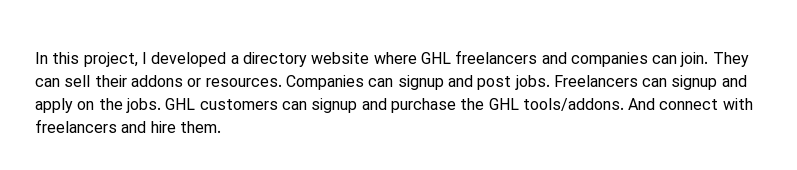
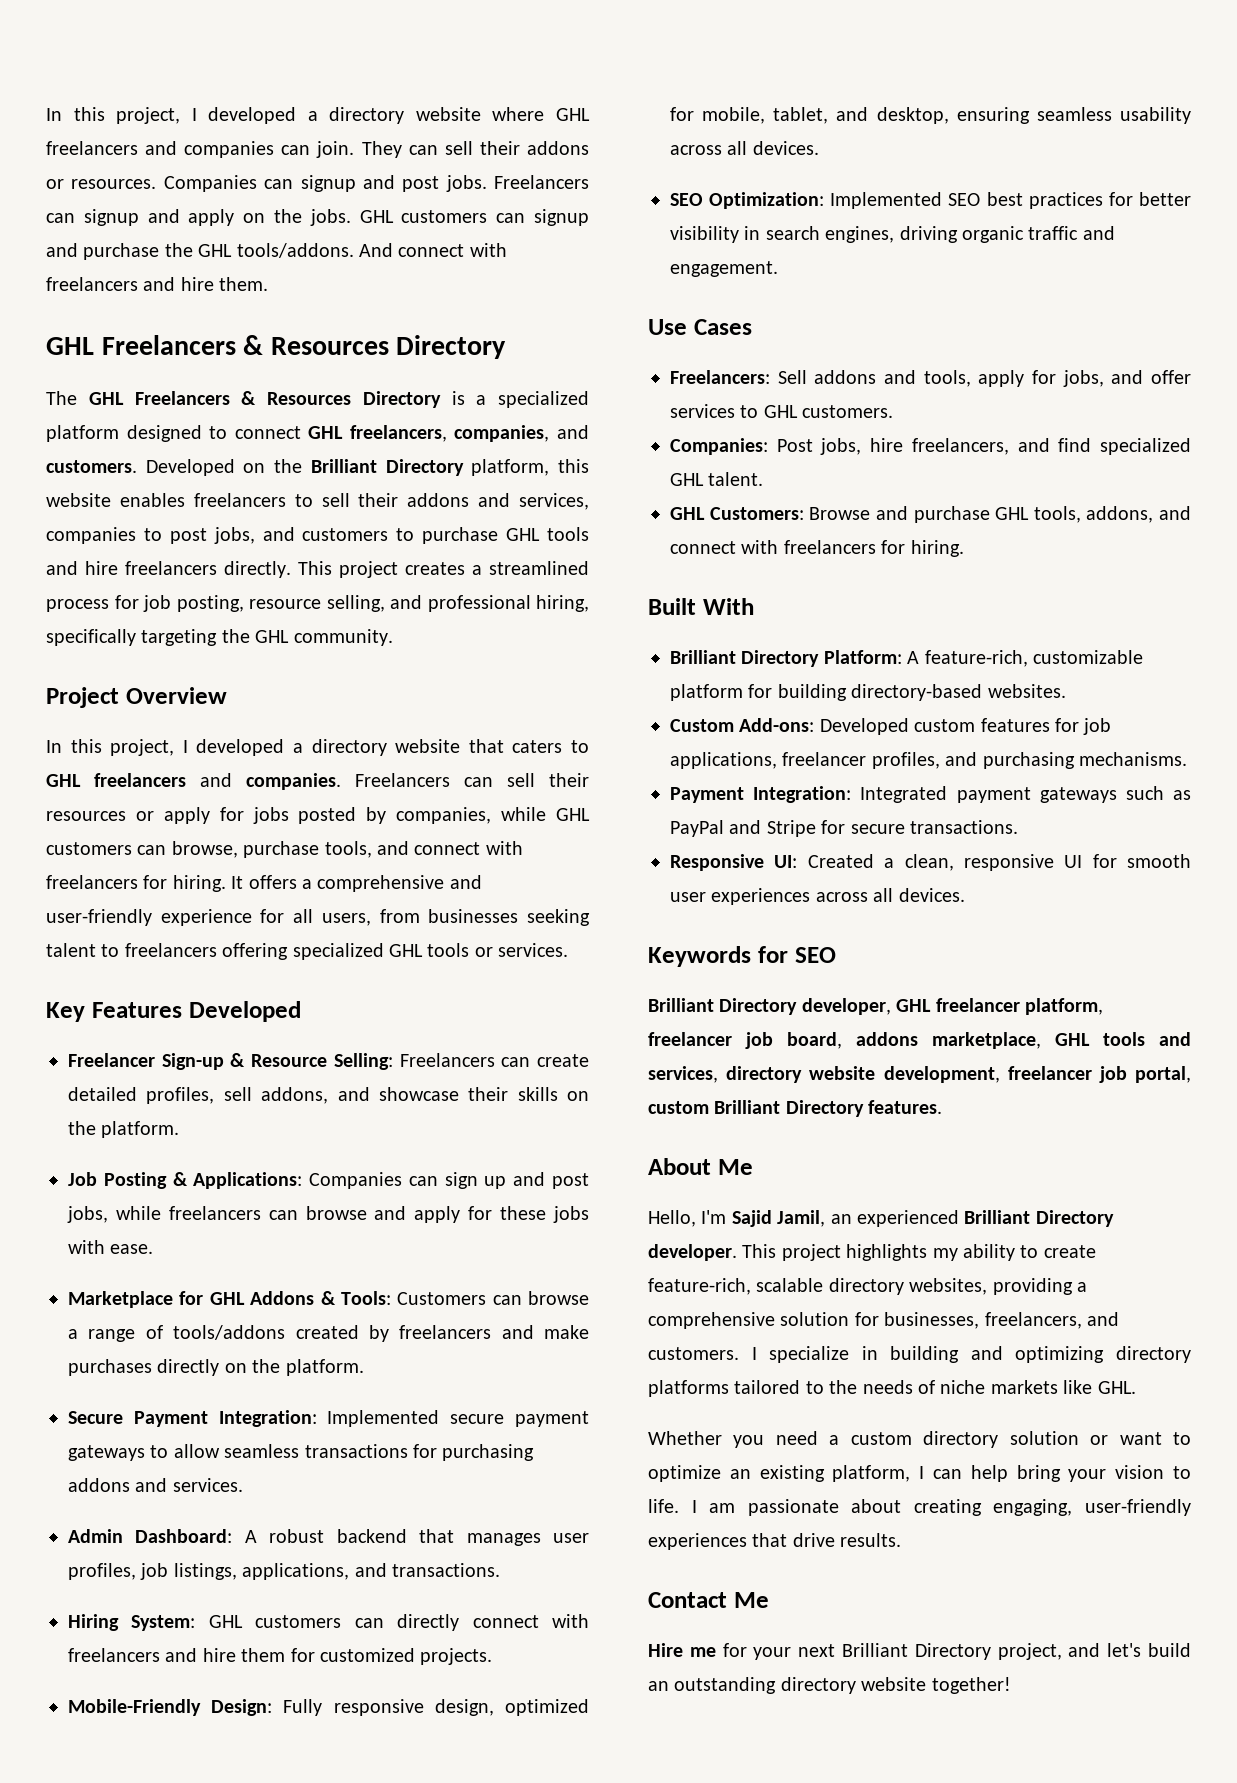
  And connect with freelancers and hire them.
+ GHL Freelancers & Resources Directory
+ The GHL Freelancers & Resources Directory is a specialized platform designed to connect GHL freelancers, companies, and customers. Developed on the Brilliant Directory platform, this website enables freelancers to sell their addons and services, companies to post jobs, and customers to purchase GHL tools and hire freelancers directly. This project creates a streamlined process for job posting, resource selling, and professional hiring, specifically targeting the GHL community.
+ Project Overview
+ In this project, I developed a directory website that caters to GHL freelancers and companies. Freelancers can sell their resources or apply for jobs posted by companies, while GHL customers can browse, purchase tools, and connect with freelancers for hiring. It offers a comprehensive and user-friendly experience for all users, from businesses seeking talent to freelancers offering specialized GHL tools or services.
+ Key Features Developed
+ Freelancer Sign-up & Resource Selling: Freelancers can create detailed profiles, sell addons, and showcase their skills on the platform.
+ Job Posting & Applications: Companies can sign up and post jobs, while freelancers can browse and apply for these jobs with ease.
+ Marketplace for GHL Addons & Tools: Customers can browse a range of tools/addons created by freelancers and make purchases directly on the platform.
+ Secure Payment Integration: Implemented secure payment gateways to allow seamless transactions for purchasing addons and services.
+ Admin Dashboard: A robust backend that manages user profiles, job listings, applications, and transactions.
+ Hiring System: GHL customers can directly connect with freelancers and hire them for customized projects.
+ Mobile-Friendly Design: Fully responsive design, optimized for mobile, tablet, and desktop, ensuring seamless usability across all devices.
+ SEO Optimization: Implemented SEO best practices for better visibility in search engines, driving organic traffic and engagement.
+ Use Cases
+ Freelancers: Sell addons and tools, apply for jobs, and offer services to GHL customers.
+ Companies: Post jobs, hire freelancers, and find specialized GHL talent.
+ GHL Customers: Browse and purchase GHL tools, addons, and connect with freelancers for hiring.
+ Built With
+ Brilliant Directory Platform: A feature-rich, customizable platform for building directory-based websites.
+ Custom Add-ons: Developed custom features for job applications, freelancer profiles, and purchasing mechanisms.
+ Payment Integration: Integrated payment gateways such as PayPal and Stripe for secure transactions.
+ Responsive UI: Created a clean, responsive UI for smooth user experiences across all devices.
+ Keywords for SEO
+ Brilliant Directory developer, GHL freelancer platform, freelancer job board, addons marketplace, GHL tools and services, directory website development, freelancer job portal, custom Brilliant Directory features.
+ About Me
+ Hello, I'm Sajid Jamil, an experienced Brilliant Directory developer. This project highlights my ability to create feature-rich, scalable directory websites, providing a comprehensive solution for businesses, freelancers, and customers. I specialize in building and optimizing directory platforms tailored to the needs of niche markets like GHL.
+ Whether you need a custom directory solution or want to optimize an existing platform, I can help bring your vision to life. I am passionate about creating engaging, user-friendly experiences that drive results.
+ Contact Me
+ Hire me for your next Brilliant Directory project, and let's build an outstanding directory website together!

